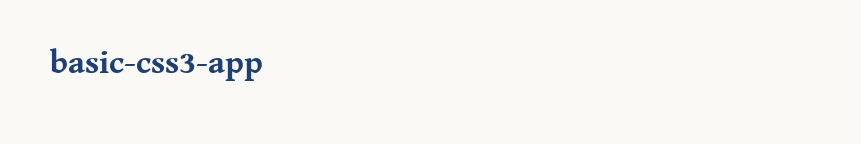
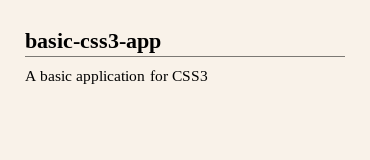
+ A basic application for CSS3

